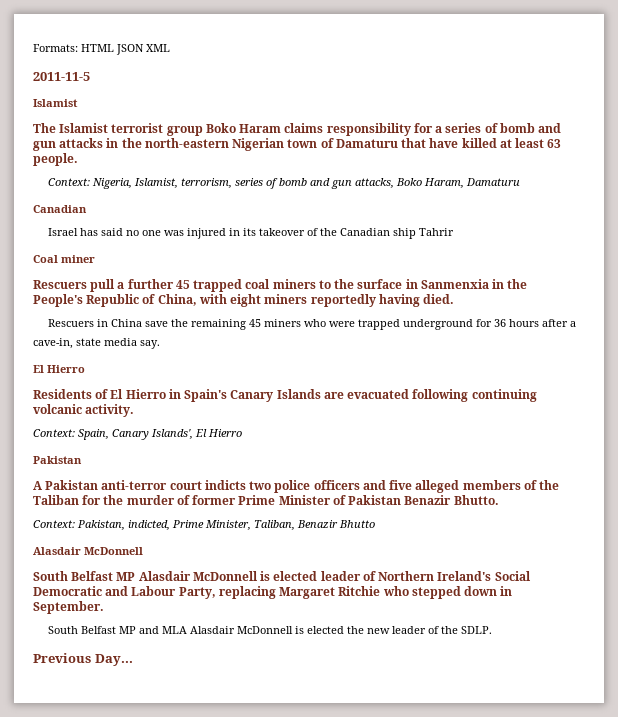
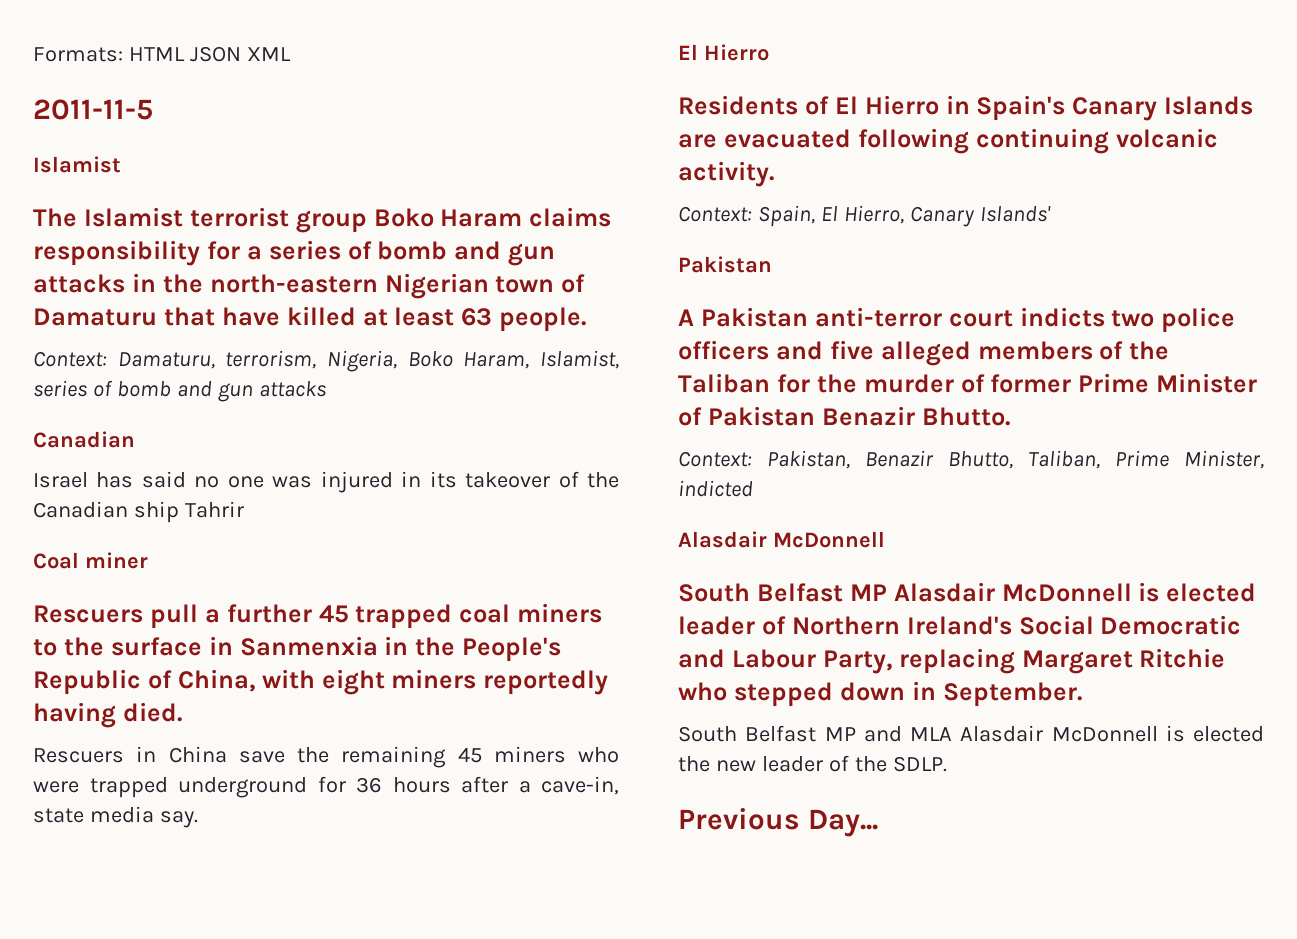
- Context: Nigeria, Islamist, terrorism, series of bomb and gun attacks, Boko Haram, Damaturu
+ Context: Damaturu, terrorism, Nigeria, Boko Haram, Islamist, series of bomb and gun attacks
- Context: Spain, Canary Islands', El Hierro
+ Context: Spain, El Hierro, Canary Islands'
- Context: Pakistan, indicted, Prime Minister, Taliban, Benazir Bhutto
+ Context: Pakistan, Benazir Bhutto, Taliban, Prime Minister, indicted

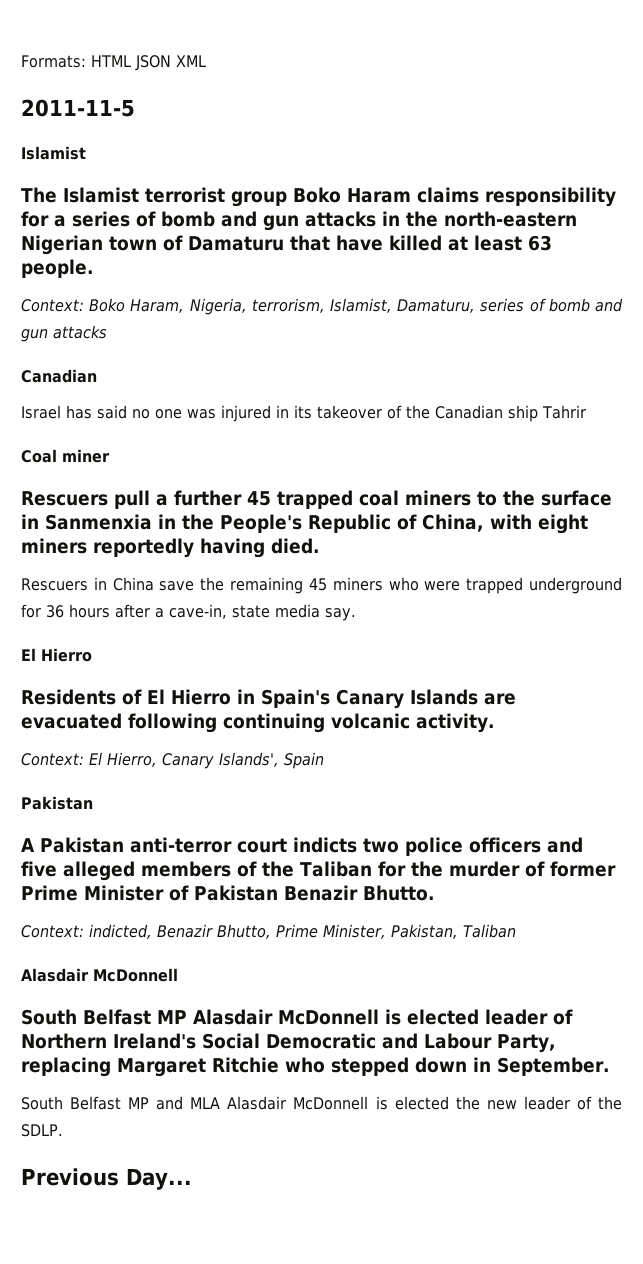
- Context: Damaturu, terrorism, Nigeria, Boko Haram, Islamist, series of bomb and gun attacks
+ Context: Boko Haram, Nigeria, terrorism, Islamist, Damaturu, series of bomb and gun attacks
- Context: Spain, El Hierro, Canary Islands'
+ Context: El Hierro, Canary Islands', Spain
- Context: Pakistan, Benazir Bhutto, Taliban, Prime Minister, indicted
+ Context: indicted, Benazir Bhutto, Prime Minister, Pakistan, Taliban

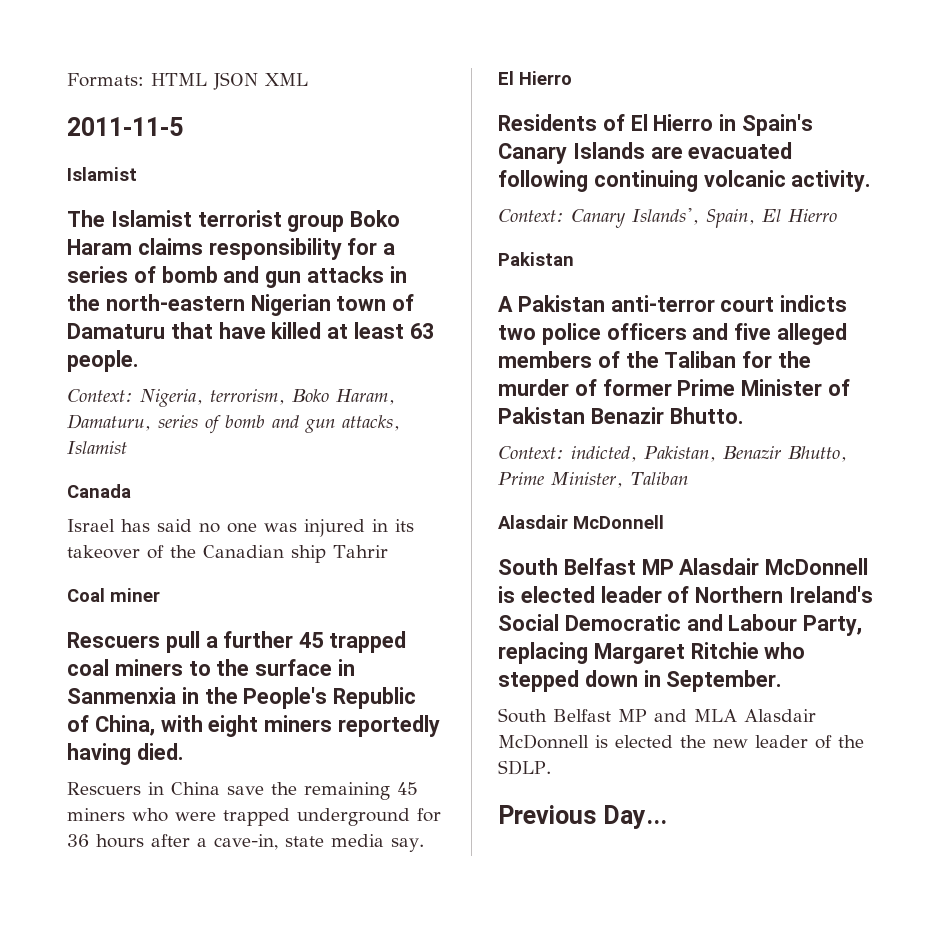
- Context: Boko Haram, Nigeria, terrorism, Islamist, Damaturu, series of bomb and gun attacks
- Canadian
+ Context: Nigeria, terrorism, Boko Haram, Damaturu, series of bomb and gun attacks, Islamist
+ Canada
- Context: El Hierro, Canary Islands', Spain
+ Context: Canary Islands', Spain, El Hierro
- Context: indicted, Benazir Bhutto, Prime Minister, Pakistan, Taliban
+ Context: indicted, Pakistan, Benazir Bhutto, Prime Minister, Taliban

